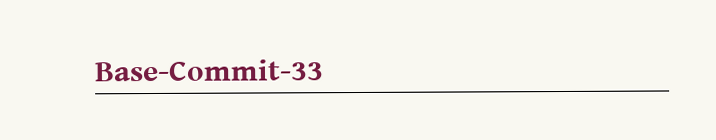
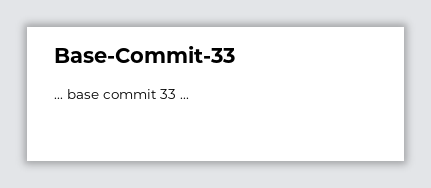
+ ... base commit 33 ...

